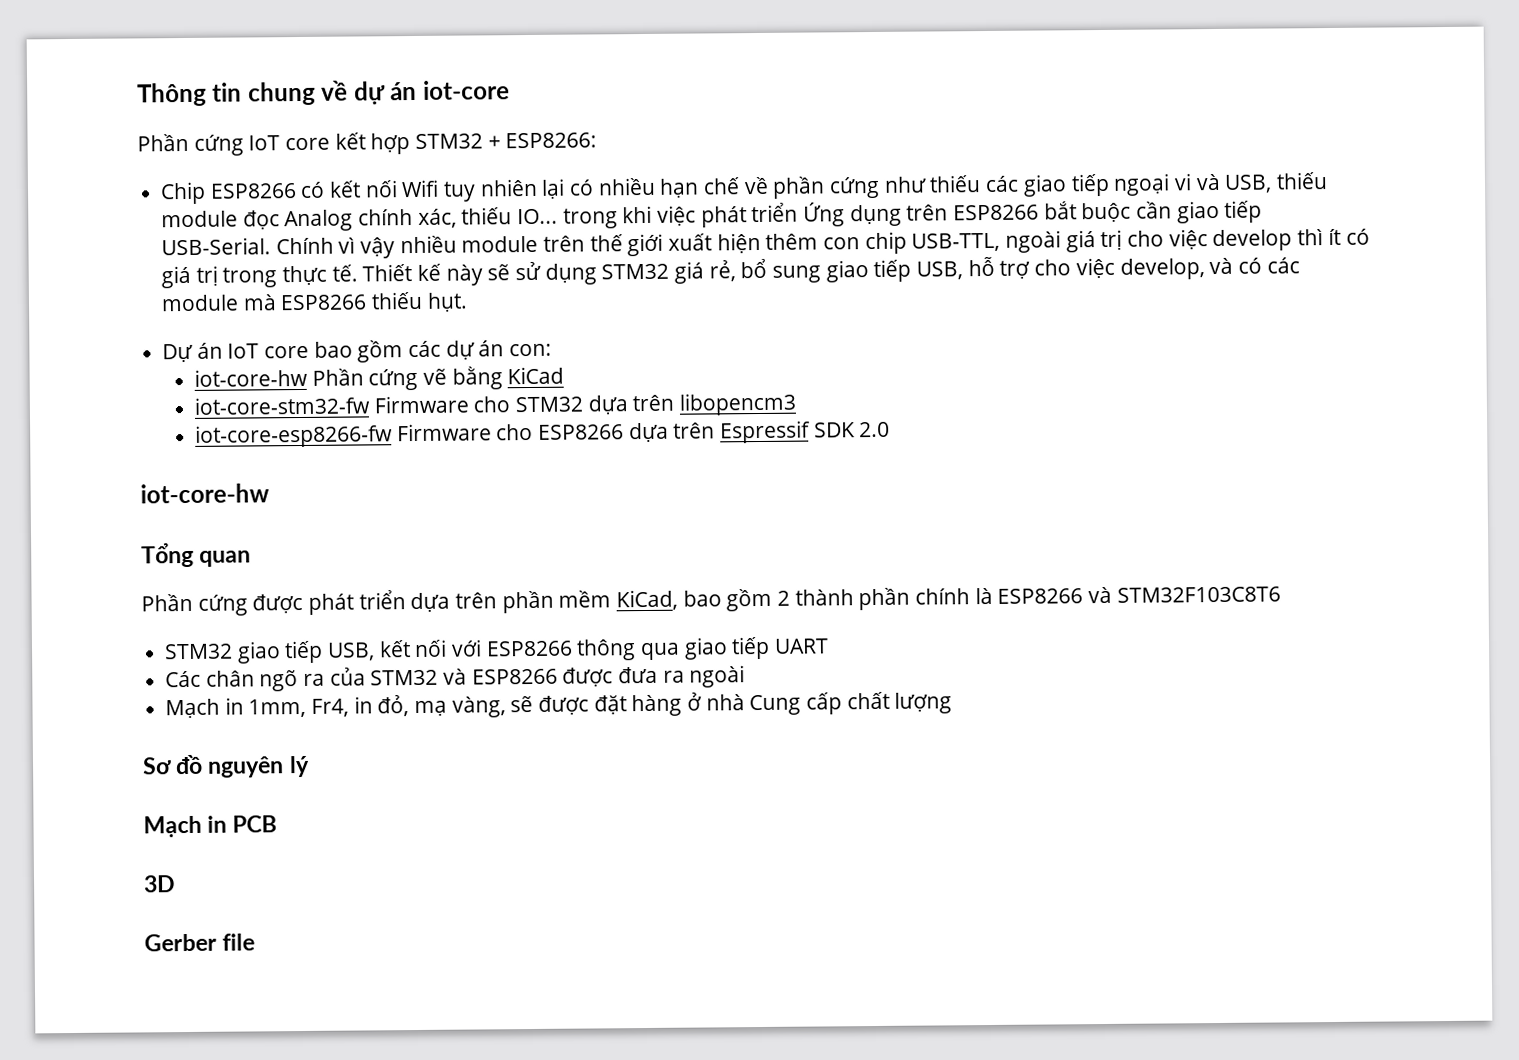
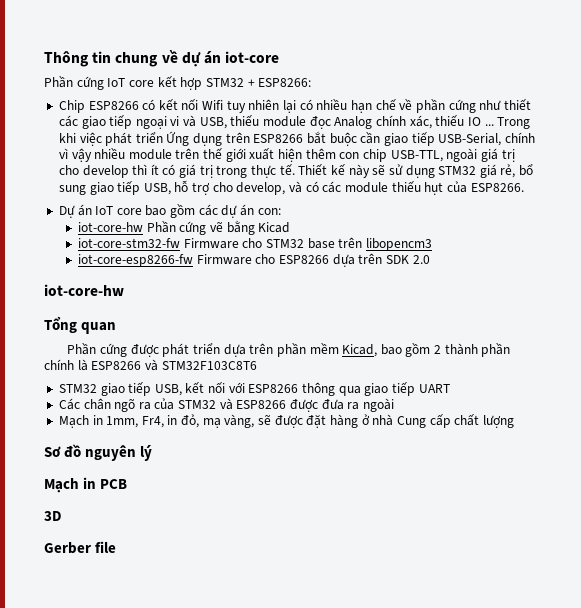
- Chip ESP8266 có kết nối Wifi tuy nhiên lại có nhiều hạn chế về phần cứng như thiếu các giao tiếp ngoại vi và USB, thiếu module đọc Analog chính xác, thiếu IO... trong khi việc phát triển Ứng dụng trên ESP8266 bắt buộc cần giao tiếp USB-Serial. Chính vì vậy nhiều module trên thế giới xuất hiện thêm con chip USB-TTL, ngoài giá trị cho việc develop thì ít có giá trị trong thực tế.
+ Chip ESP8266 có kết nối Wifi tuy nhiên lại có nhiều hạn chế về phần cứng như thiết các giao tiếp ngoại vi và USB, thiếu module đọc Analog chính xác, thiếu IO ... Trong khi việc phát triển Ứng dụng trên ESP8266 bắt buộc cần giao tiếp USB-Serial, chính vì vậy nhiều module trên thế giới xuất hiện thêm con chip USB-TTL, ngoài giá trị cho develop thì ít có giá trị trong thực tế.
- Thiết kế này sẽ sử dụng STM32 giá rẻ, bổ sung giao tiếp USB, hỗ trợ cho việc develop, và có các module mà ESP8266 thiếu hụt.
+ Thiết kế này sẽ sử dụng STM32 giá rẻ, bổ sung giao tiếp USB, hỗ trợ cho develop, và có các module thiếu hụt của ESP8266.
- iot-core-hw Phần cứng vẽ bằng KiCad
+ iot-core-hw Phần cứng vẽ bằng Kicad
- iot-core-stm32-fw Firmware cho STM32 dựa trên libopencm3
+ iot-core-stm32-fw Firmware cho STM32 base trên libopencm3
- iot-core-esp8266-fw Firmware cho ESP8266 dựa trên Espressif SDK 2.0
+ iot-core-esp8266-fw Firmware cho ESP8266 dựa trên SDK 2.0
- Phần cứng được phát triển dựa trên phần mềm KiCad, bao gồm 2 thành phần chính là ESP8266 và STM32F103C8T6
+ Phần cứng được phát triển dựa trên phần mềm Kicad, bao gồm 2 thành phần chính là ESP8266 và STM32F103C8T6

